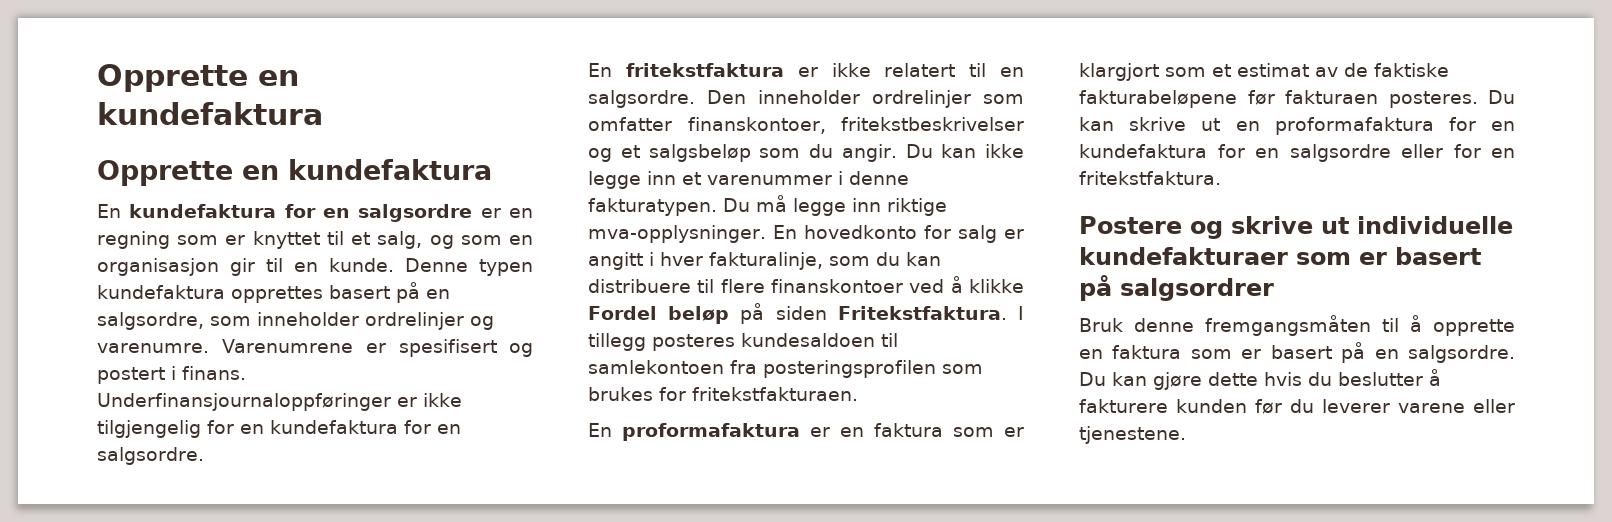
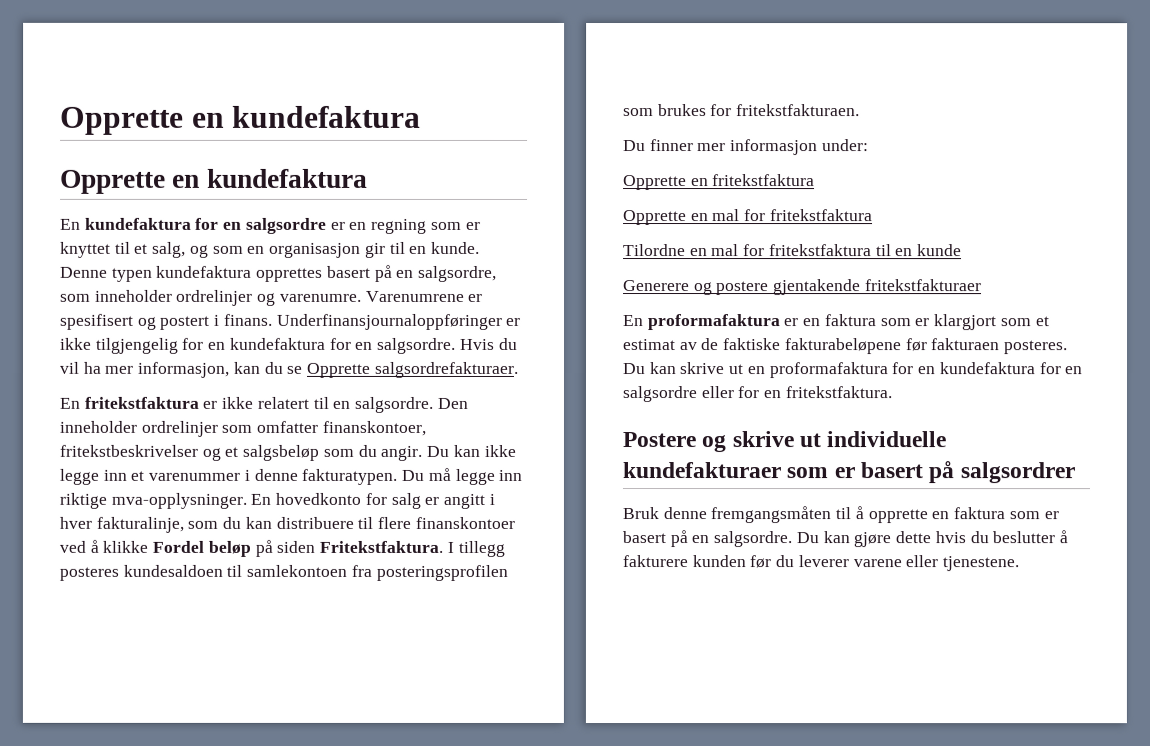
+ Hvis du vil ha mer informasjon, kan du se Opprette salgsordrefakturaer.
+ Du finner mer informasjon under:
+ Opprette en fritekstfaktura
+ Opprette en mal for fritekstfaktura
+ Tilordne en mal for fritekstfaktura til en kunde
+ Generere og postere gjentakende fritekstfakturaer

